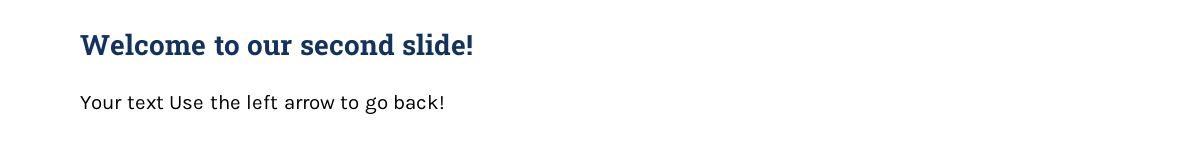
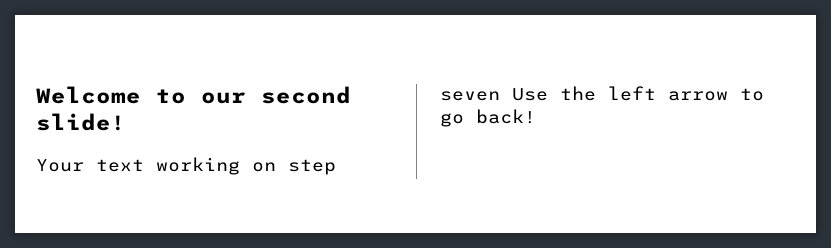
- Your text Use the left arrow to go back!
+ Your text working on step seven Use the left arrow to go back!

